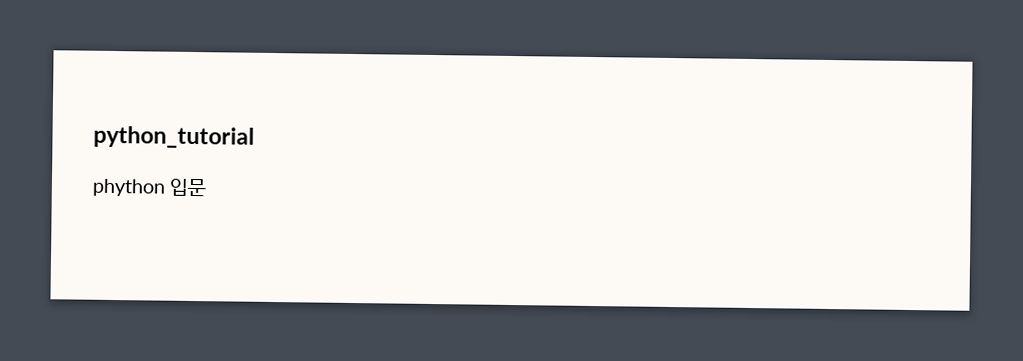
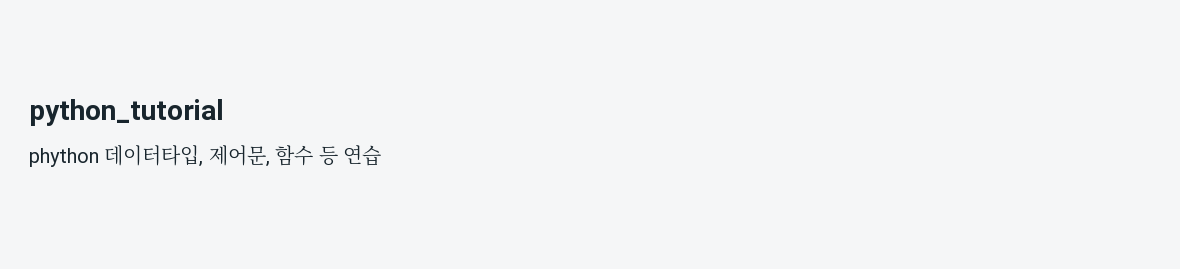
- phython 입문
+ phython 데이터타입, 제어문, 함수 등 연습

